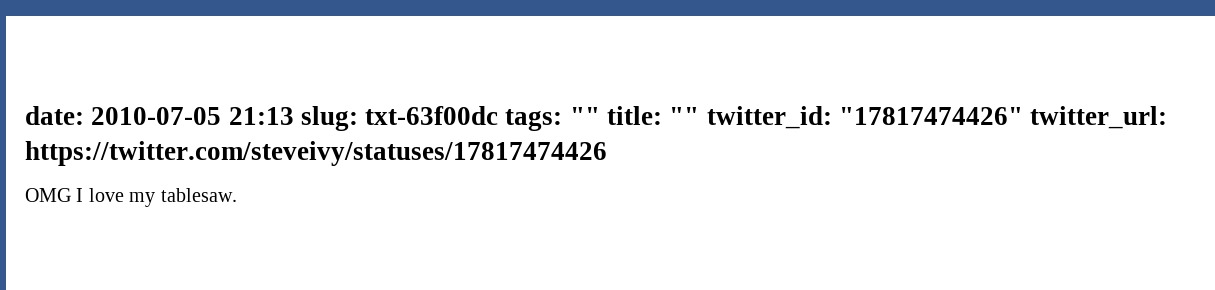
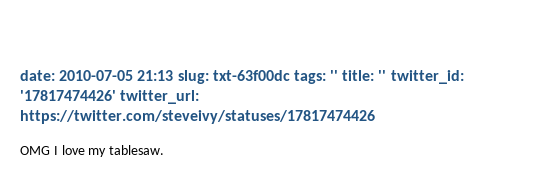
- date: 2010-07-05 21:13 slug: txt-63f00dc tags: "" title: "" twitter_id: "17817474426" twitter_url: https://twitter.com/steveivy/statuses/17817474426
+ date: 2010-07-05 21:13 slug: txt-63f00dc tags: '' title: '' twitter_id: '17817474426' twitter_url: https://twitter.com/steveivy/statuses/17817474426

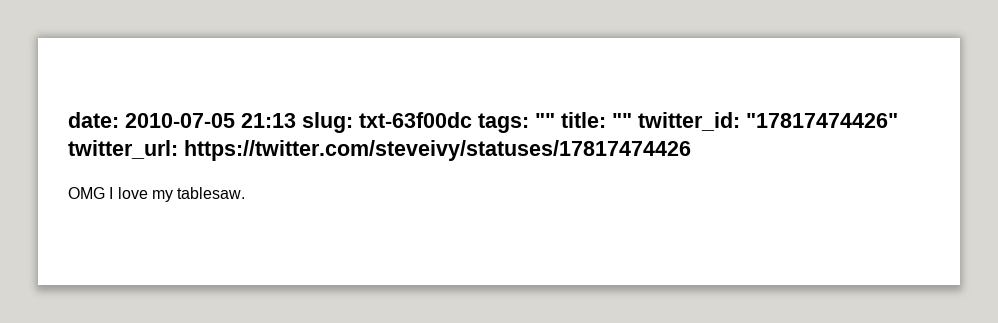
- date: 2010-07-05 21:13 slug: txt-63f00dc tags: '' title: '' twitter_id: '17817474426' twitter_url: https://twitter.com/steveivy/statuses/17817474426
+ date: 2010-07-05 21:13 slug: txt-63f00dc tags: "" title: "" twitter_id: "17817474426" twitter_url: https://twitter.com/steveivy/statuses/17817474426

